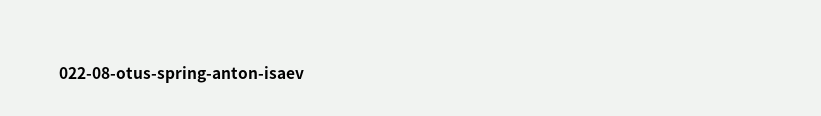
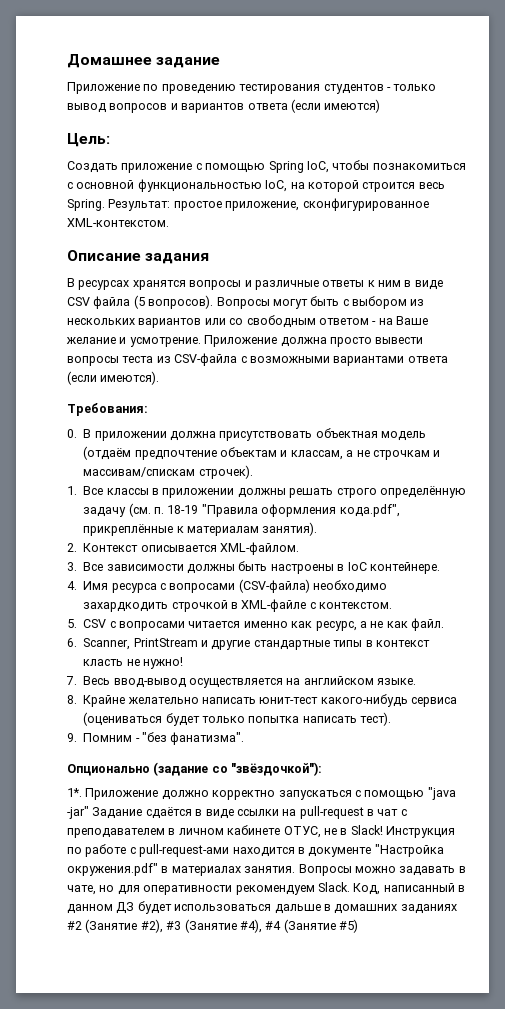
- 022-08-otus-spring-anton-isaev
+ Домашнее задание
+ Приложение по проведению тестирования студентов - только вывод вопросов и вариантов ответа (если имеются)
+ Цель:
+ Создать приложение с помощью Spring IoC, чтобы познакомиться с основной функциональностью IoC, на которой строится весь Spring. Результат: простое приложение, сконфигурированное XML-контекстом.
+ Описание задания
+ В ресурсах хранятся вопросы и различные ответы к ним в виде CSV файла (5 вопросов). Вопросы могут быть с выбором из нескольких вариантов или со свободным ответом - на Ваше желание и усмотрение. Приложение должна просто вывести вопросы теста из CSV-файла с возможными вариантами ответа (если имеются).
+ Требования:
+ 0. В приложении должна присутствовать объектная модель (отдаём предпочтение объектам и классам, а не строчкам и массивам/спискам строчек).
+ 1. Все классы в приложении должны решать строго определённую задачу (см. п. 18-19 "Правила оформления кода.pdf", прикреплённые к материалам занятия).
+ 2. Контекст описывается XML-файлом.
+ 3. Все зависимости должны быть настроены в IoC контейнере.
+ 4. Имя ресурса с вопросами (CSV-файла) необходимо захардкодить строчкой в XML-файле с контекстом.
+ 5. CSV с вопросами читается именно как ресурс, а не как файл.
+ 6. Scanner, PrintStream и другие стандартные типы в контекст класть не нужно!
+ 7. Весь ввод-вывод осуществляется на английском языке.
+ 8. Крайне желательно написать юнит-тест какого-нибудь сервиса (оцениваться будет только попытка написать тест).
+ 9. Помним - "без фанатизма".
+ Опционально (задание со "звёздочкой"):
+ 1*. Приложение должно корректно запускаться с помощью "java -jar" Задание сдаётся в виде ссылки на pull-request в чат с преподавателем в личном кабинете ОТУС, не в Slack! Инструкция по работе с pull-request-ами находится в документе "Настройка окружения.pdf" в материалах занятия. Вопросы можно задавать в чате, но для оперативности рекомендуем Slack. Код, написанный в данном ДЗ будет использоваться дальше в домашних заданиях #2 (Занятие #2), #3 (Занятие #4), #4 (Занятие #5)

